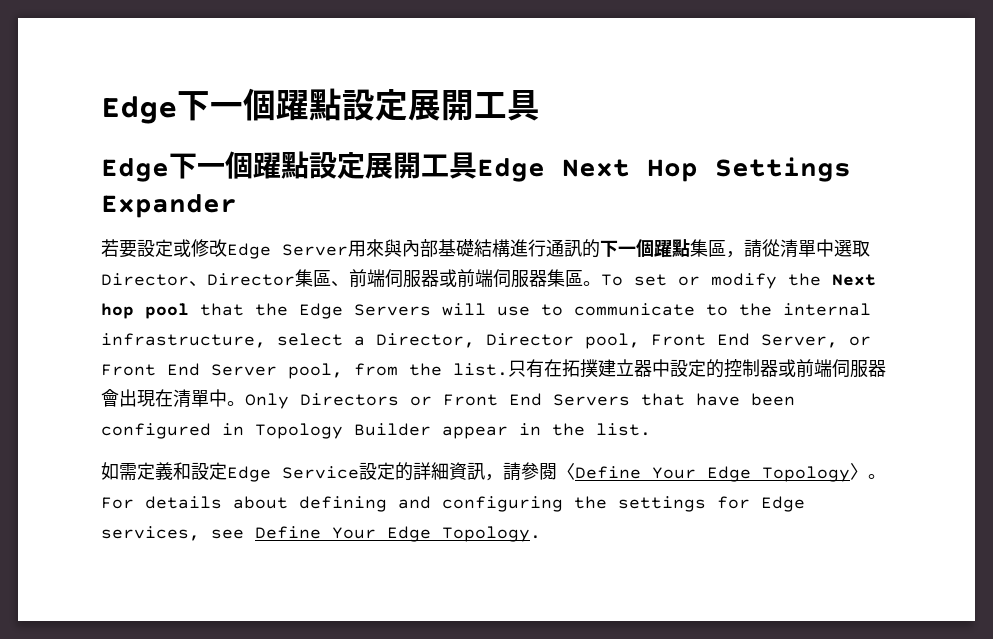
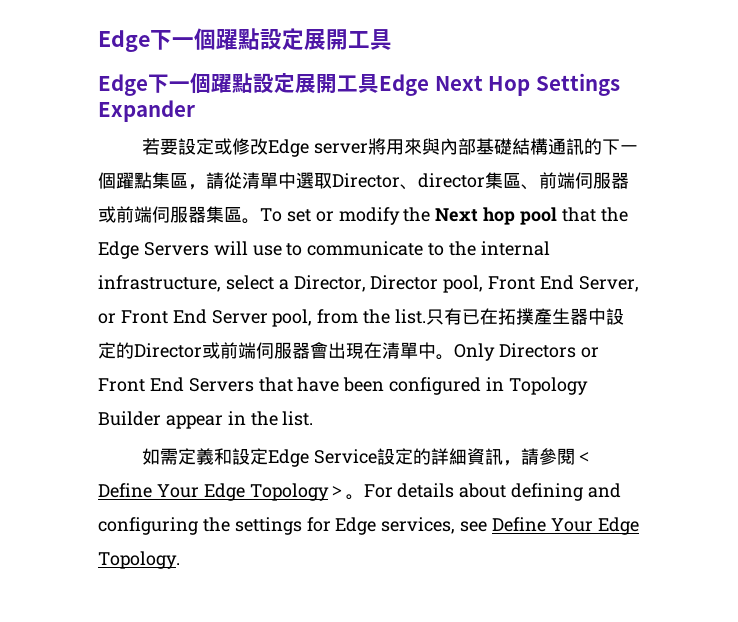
- 若要設定或修改Edge Server用來與內部基礎結構進行通訊的下一個躍點集區，請從清單中選取Director、Director集區、前端伺服器或前端伺服器集區。
+ 若要設定或修改Edge server將用來與內部基礎結構通訊的下一個躍點集區，請從清單中選取Director、director集區、前端伺服器或前端伺服器集區。
- 只有在拓撲建立器中設定的控制器或前端伺服器會出現在清單中。
+ 只有已在拓撲產生器中設定的Director或前端伺服器會出現在清單中。
- 如需定義和設定Edge Service設定的詳細資訊，請參閱〈Define Your Edge Topology〉。
+ 如需定義和設定Edge Service設定的詳細資訊，請參閱＜Define Your Edge Topology＞。

